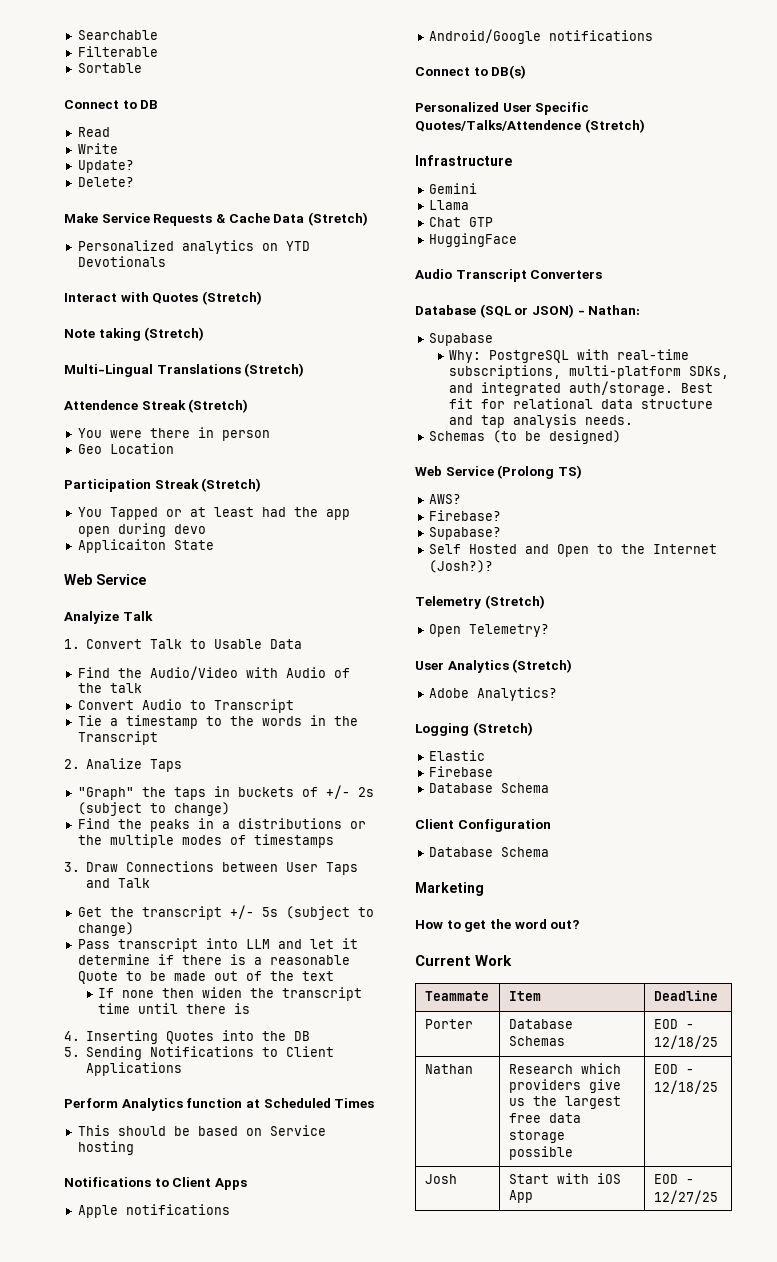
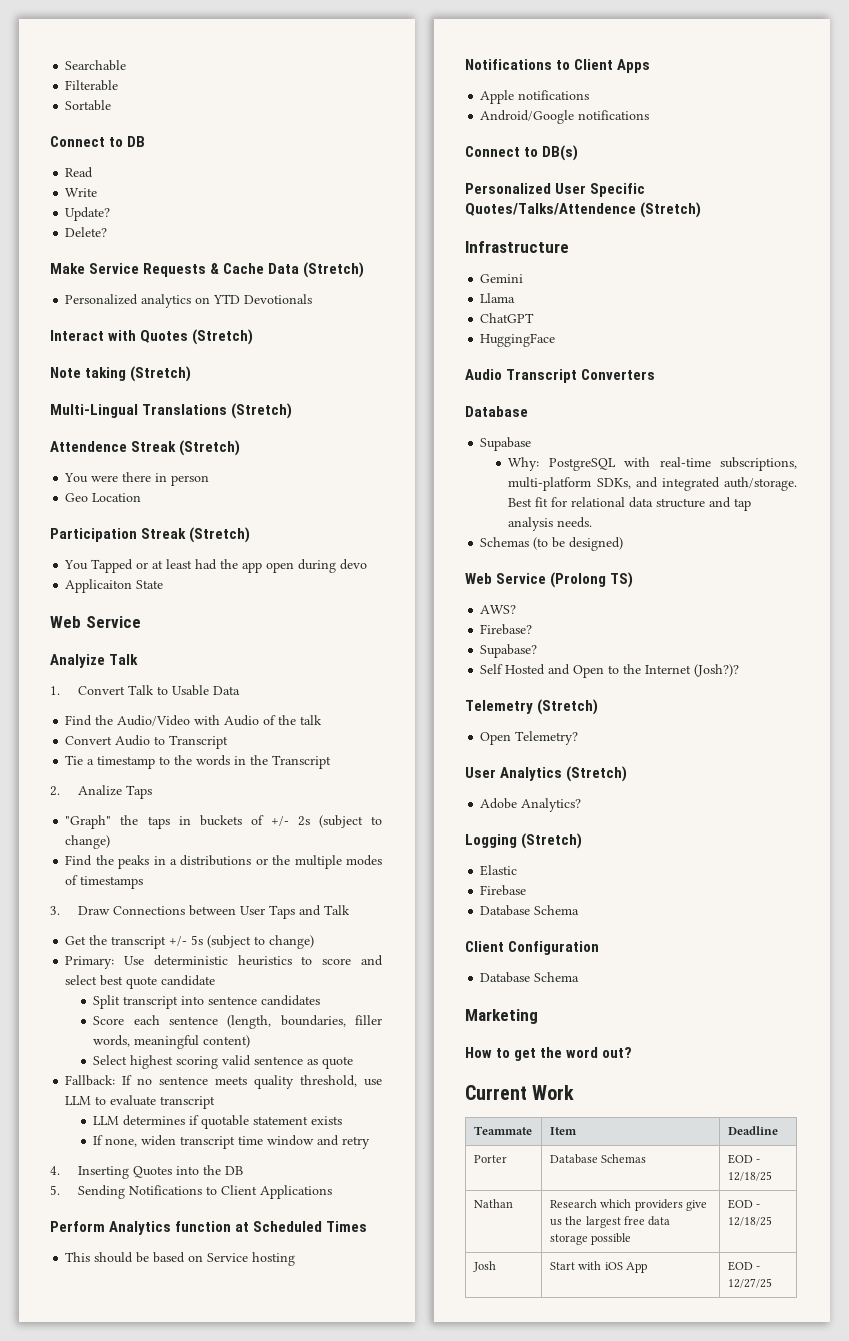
- Pass transcript into LLM and let it determine if there is a reasonable Quote to be made out of the text
- If none then widen the transcript time until there is
+ Primary: Use deterministic heuristics to score and select best quote candidate
+ Split transcript into sentence candidates
+ Score each sentence (length, boundaries, filler words, meaningful content)
+ Select highest scoring valid sentence as quote
+ Fallback: If no sentence meets quality threshold, use LLM to evaluate transcript
+ LLM determines if quotable statement exists
+ If none, widen transcript time window and retry
- Chat GTP
+ ChatGPT
  Audio Transcript Converters
- Database (SQL or JSON) - Nathan:
+ Database

